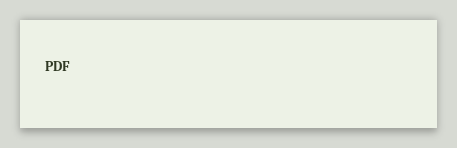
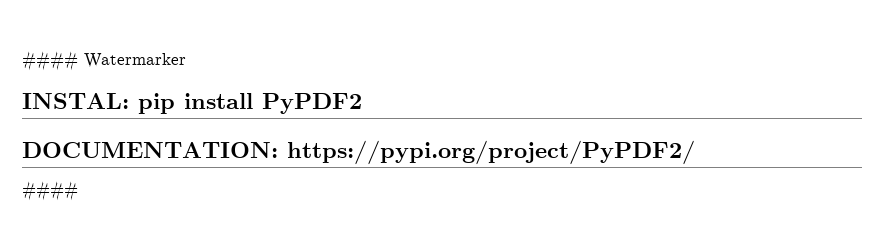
- PDF
+ #### Watermarker
+ INSTAL: pip install PyPDF2
+ DOCUMENTATION: https://pypi.org/project/PyPDF2/
+ ####

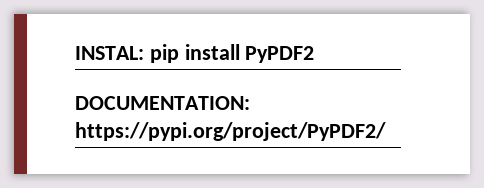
- #### Watermarker
  DOCUMENTATION: https://pypi.org/project/PyPDF2/
- ####

